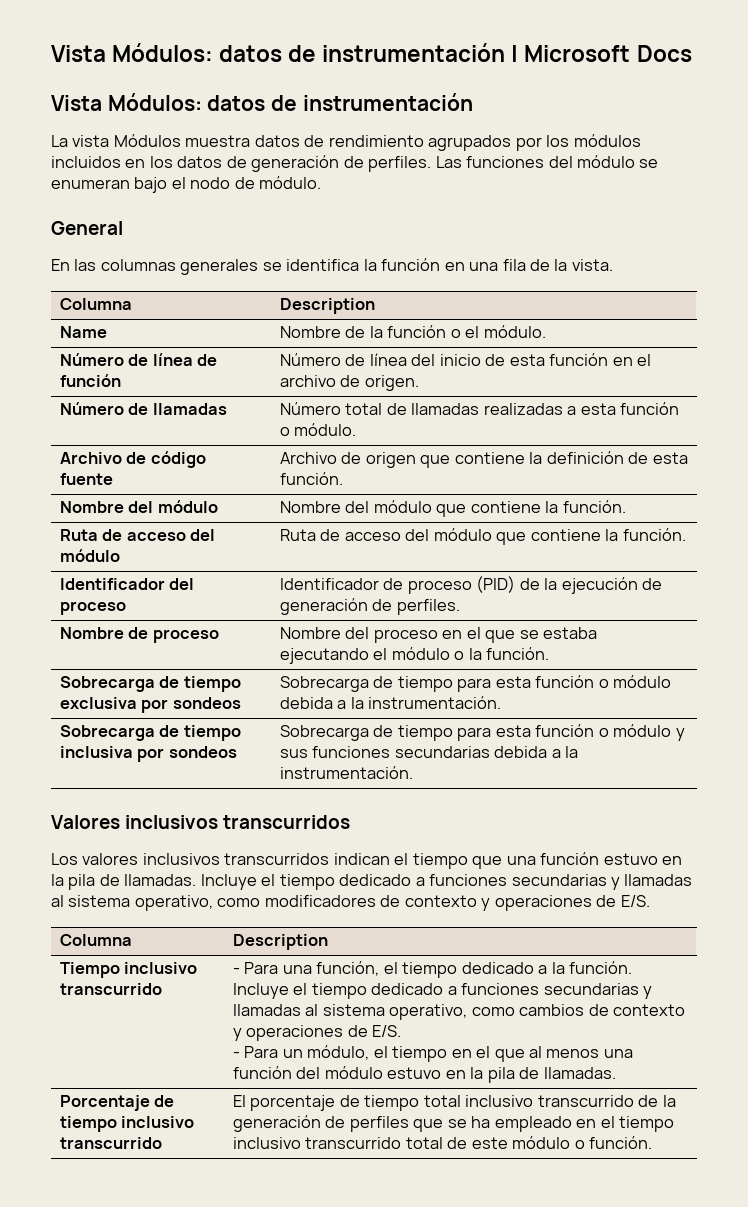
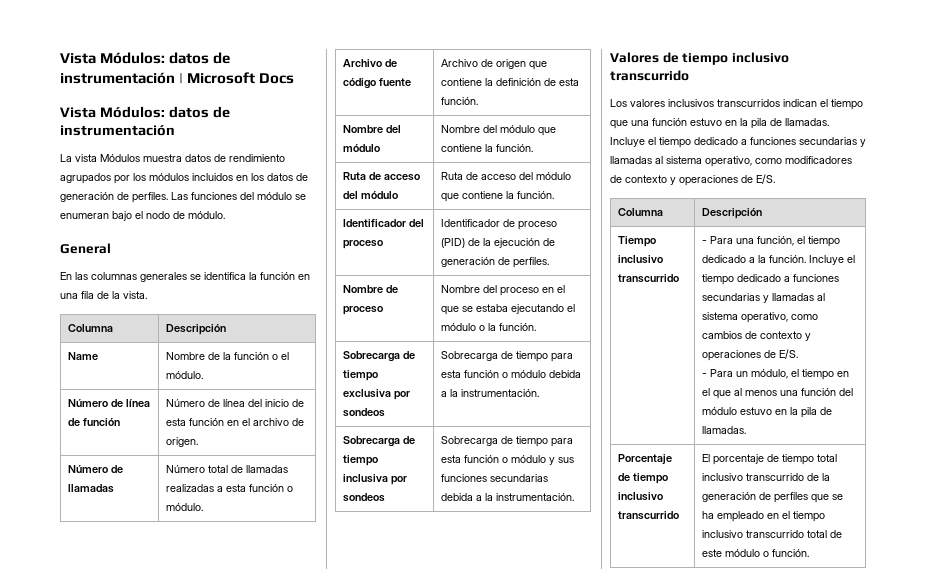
  En las columnas generales se identifica la función en una fila de la vista.
- Columna | Description
+ Columna | Descripción
- Valores inclusivos transcurridos
+ Valores de tiempo inclusivo transcurrido
  Incluye el tiempo dedicado a funciones secundarias y llamadas al sistema operativo, como modificadores de contexto y operaciones de E/S.
- Columna | Description
+ Columna | Descripción

